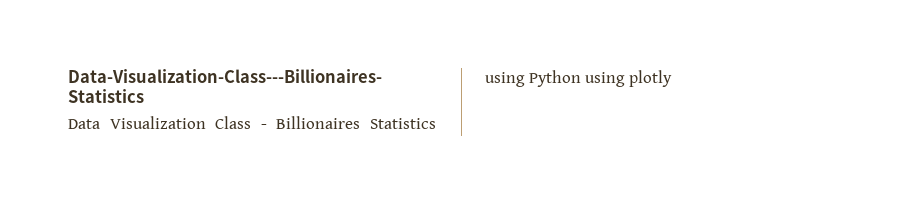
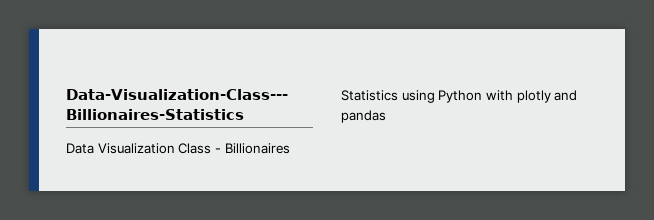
- Data Visualization Class - Billionaires Statistics using Python using plotly
+ Data Visualization Class - Billionaires Statistics using Python with plotly and pandas

